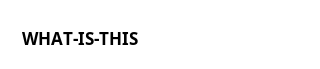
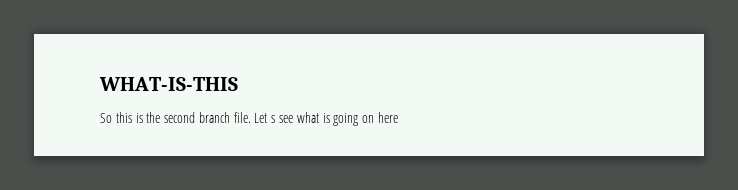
+ So this is the second branch file. Let s see what is going on here

